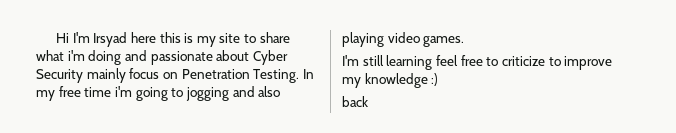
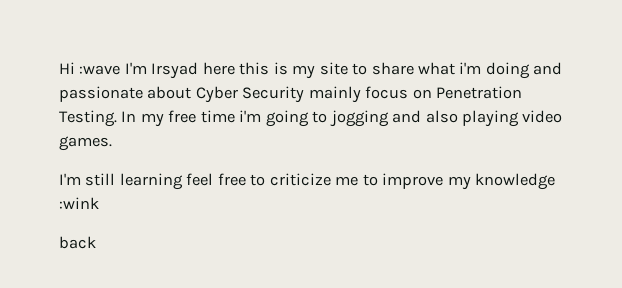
- Hi I'm Irsyad here this is my site to share what i'm doing and passionate about Cyber Security mainly focus on Penetration Testing.
+ Hi :wave I'm Irsyad here this is my site to share what i'm doing and passionate about Cyber Security mainly focus on Penetration Testing.
- I'm still learning feel free to criticize to improve my knowledge :)
+ I'm still learning feel free to criticize me to improve my knowledge :wink

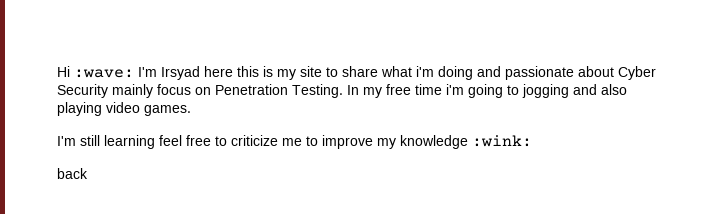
- Hi :wave I'm Irsyad here this is my site to share what i'm doing and passionate about Cyber Security mainly focus on Penetration Testing.
+ Hi :wave: I'm Irsyad here this is my site to share what i'm doing and passionate about Cyber Security mainly focus on Penetration Testing.
- I'm still learning feel free to criticize me to improve my knowledge :wink
+ I'm still learning feel free to criticize me to improve my knowledge :wink:

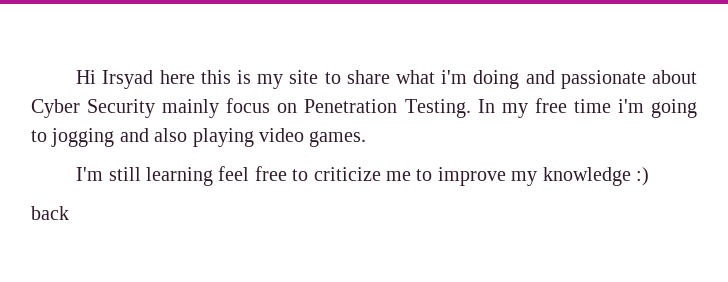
- Hi :wave: I'm Irsyad here this is my site to share what i'm doing and passionate about Cyber Security mainly focus on Penetration Testing.
+ Hi Irsyad here this is my site to share what i'm doing and passionate about Cyber Security mainly focus on Penetration Testing.
- I'm still learning feel free to criticize me to improve my knowledge :wink:
+ I'm still learning feel free to criticize me to improve my knowledge :)

